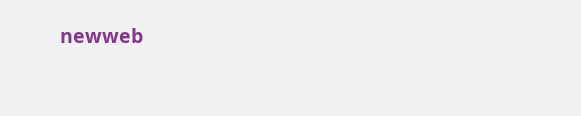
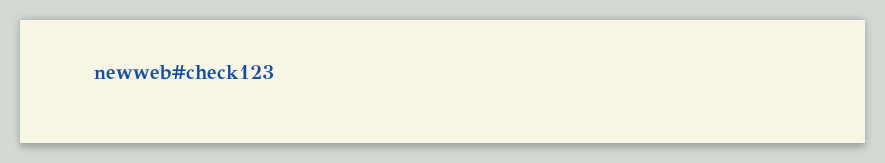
- newweb
+ newweb#check123

